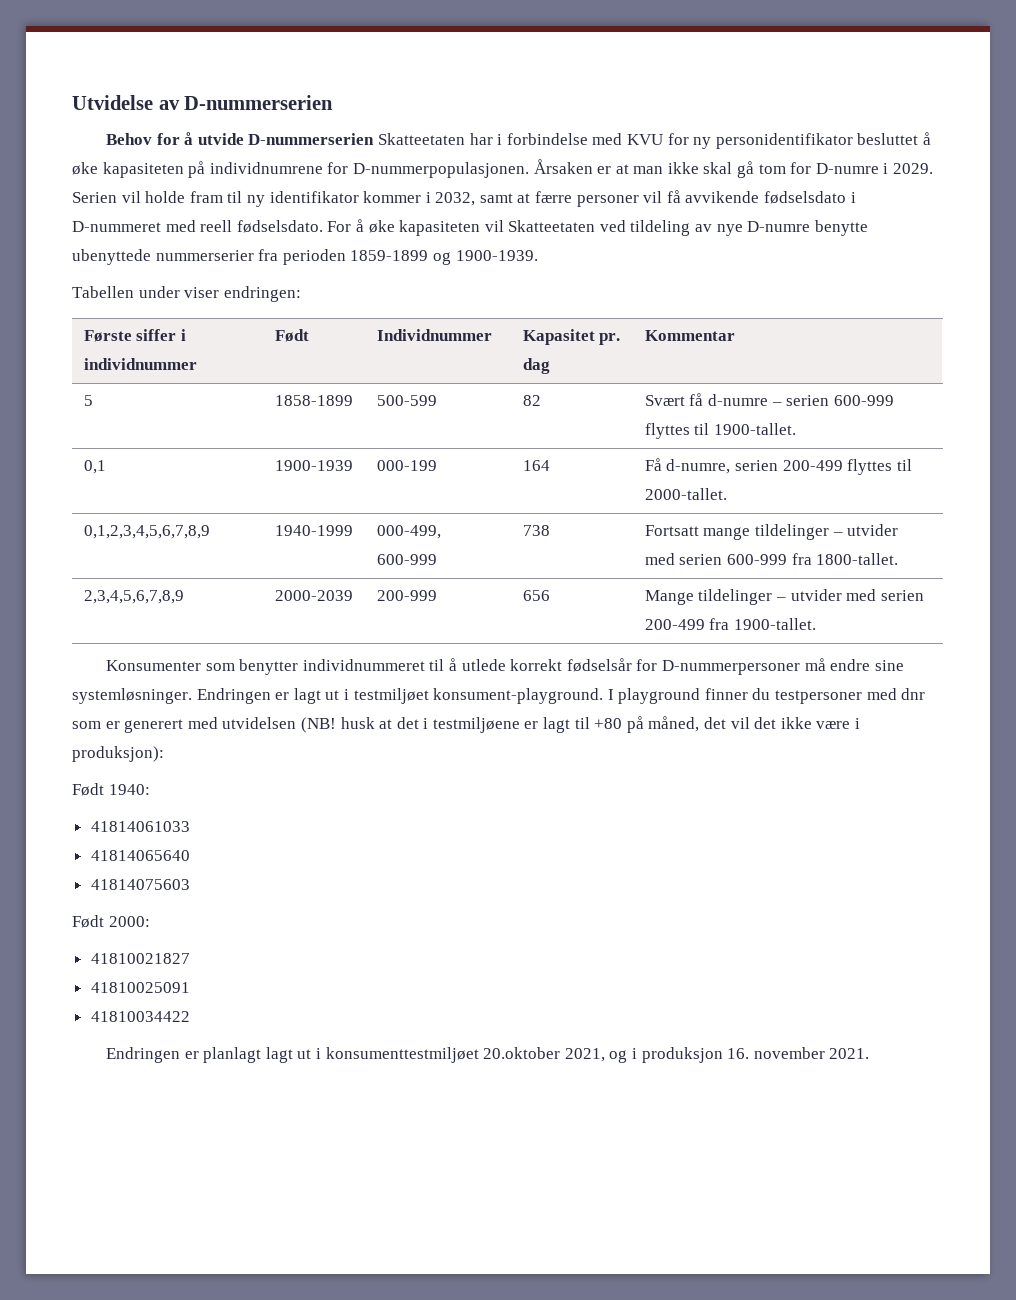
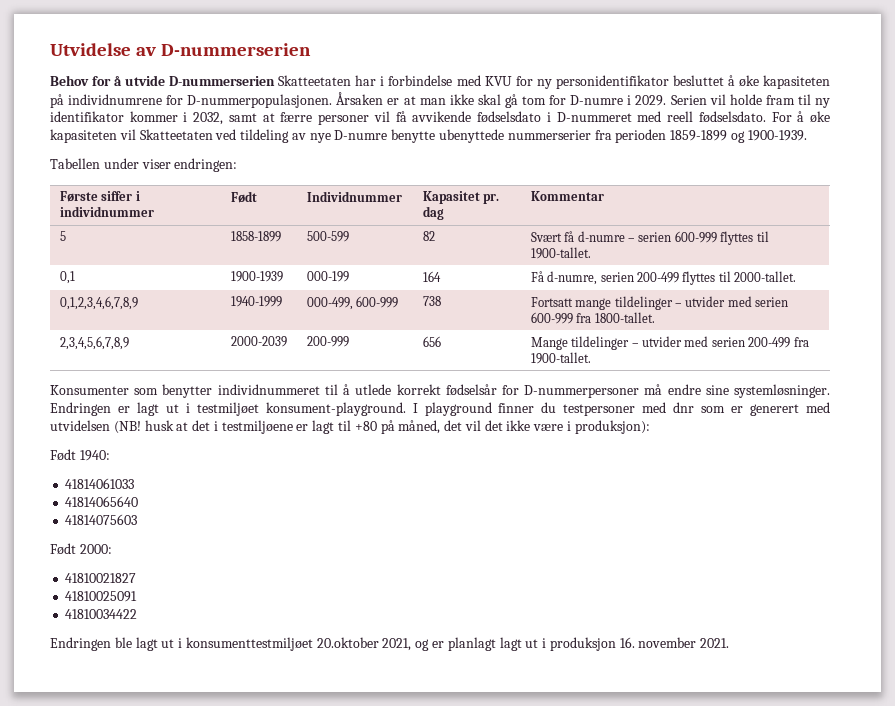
- 0,1,2,3,4,5,6,7,8,9 | 1940-1999 | 000-499, 600-999 | 738 | Fortsatt mange tildelinger – utvider med serien 600-999 fra 1800-tallet.
+ 0,1,2,3,4,6,7,8,9 | 1940-1999 | 000-499, 600-999 | 738 | Fortsatt mange tildelinger – utvider med serien 600-999 fra 1800-tallet.
- Endringen er planlagt lagt ut i konsumenttestmiljøet 20.oktober 2021, og i produksjon 16. november 2021.
+ Endringen ble lagt ut i konsumenttestmiljøet 20.oktober 2021, og er planlagt lagt ut i produksjon 16. november 2021.

